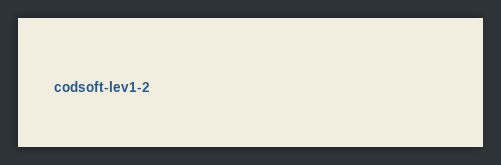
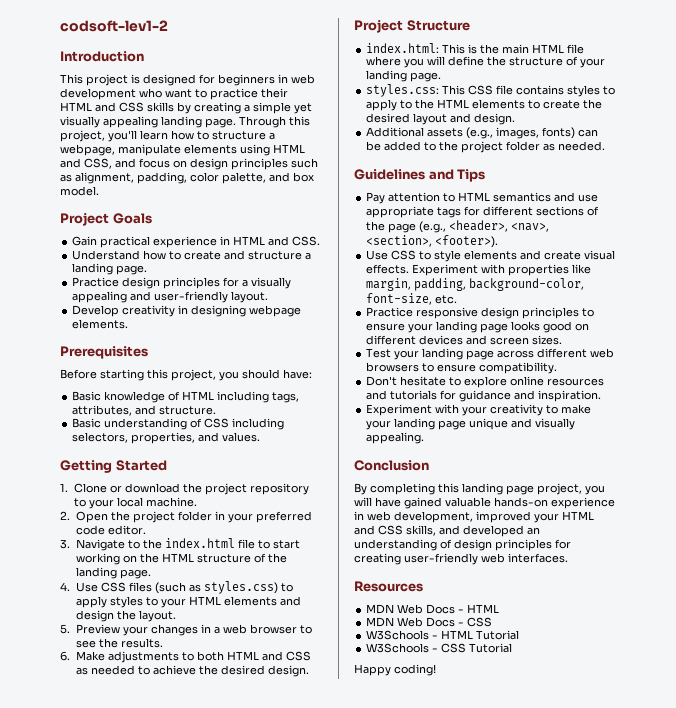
+ Introduction
+ This project is designed for beginners in web development who want to practice their HTML and CSS skills by creating a simple yet visually appealing landing page. Through this project, you'll learn how to structure a webpage, manipulate elements using HTML and CSS, and focus on design principles such as alignment, padding, color palette, and box model.
+ Project Goals
+ Gain practical experience in HTML and CSS.
+ Understand how to create and structure a landing page.
+ Practice design principles for a visually appealing and user-friendly layout.
+ Develop creativity in designing webpage elements.
+ Prerequisites
+ Before starting this project, you should have:
+ Basic knowledge of HTML including tags, attributes, and structure.
+ Basic understanding of CSS including selectors, properties, and values.
+ Getting Started
+ 1. Clone or download the project repository to your local machine.
+ 2. Open the project folder in your preferred code editor.
+ 3. Navigate to the index.html file to start working on the HTML structure of the landing page.
+ 4. Use CSS files (such as styles.css) to apply styles to your HTML elements and design the layout.
+ 5. Preview your changes in a web browser to see the results.
+ 6. Make adjustments to both HTML and CSS as needed to achieve the desired design.
+ Project Structure
+ index.html: This is the main HTML file where you will define the structure of your landing page.
+ styles.css: This CSS file contains styles to apply to the HTML elements to create the desired layout and design.
+ Additional assets (e.g., images, fonts) can be added to the project folder as needed.
+ Guidelines and Tips
+ Pay attention to HTML semantics and use appropriate tags for different sections of the page (e.g., <header>, <nav>, <section>, <footer>).
+ Use CSS to style elements and create visual effects. Experiment with properties like margin, padding, background-color, font-size, etc.
+ Practice responsive design principles to ensure your landing page looks good on different devices and screen sizes.
+ Test your landing page across different web browsers to ensure compatibility.
+ Don't hesitate to explore online resources and tutorials for guidance and inspiration.
+ Experiment with your creativity to make your landing page unique and visually appealing.
+ Conclusion
+ By completing this landing page project, you will have gained valuable hands-on experience in web development, improved your HTML and CSS skills, and developed an understanding of design principles for creating user-friendly web interfaces.
+ Resources
+ MDN Web Docs - HTML
+ MDN Web Docs - CSS
+ W3Schools - HTML Tutorial
+ W3Schools - CSS Tutorial
+ Happy coding!

